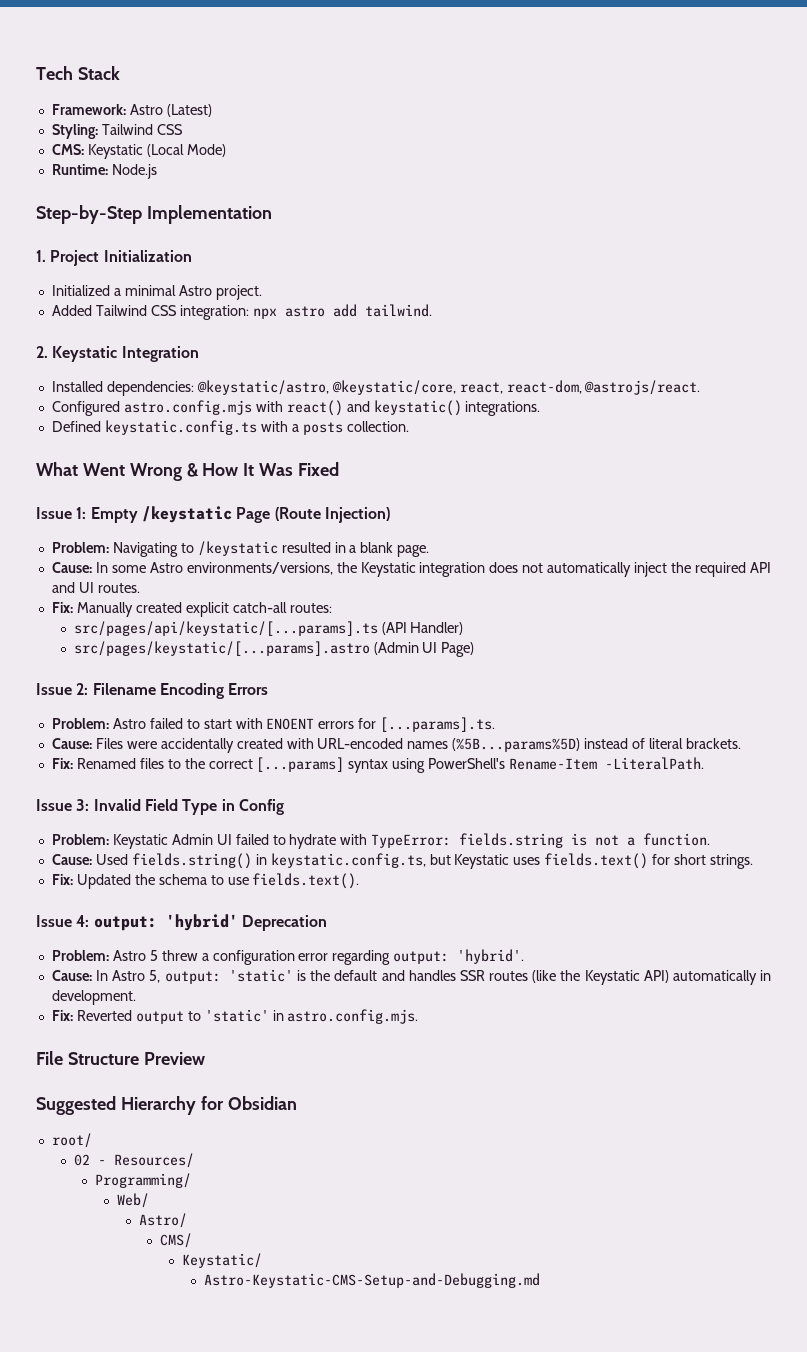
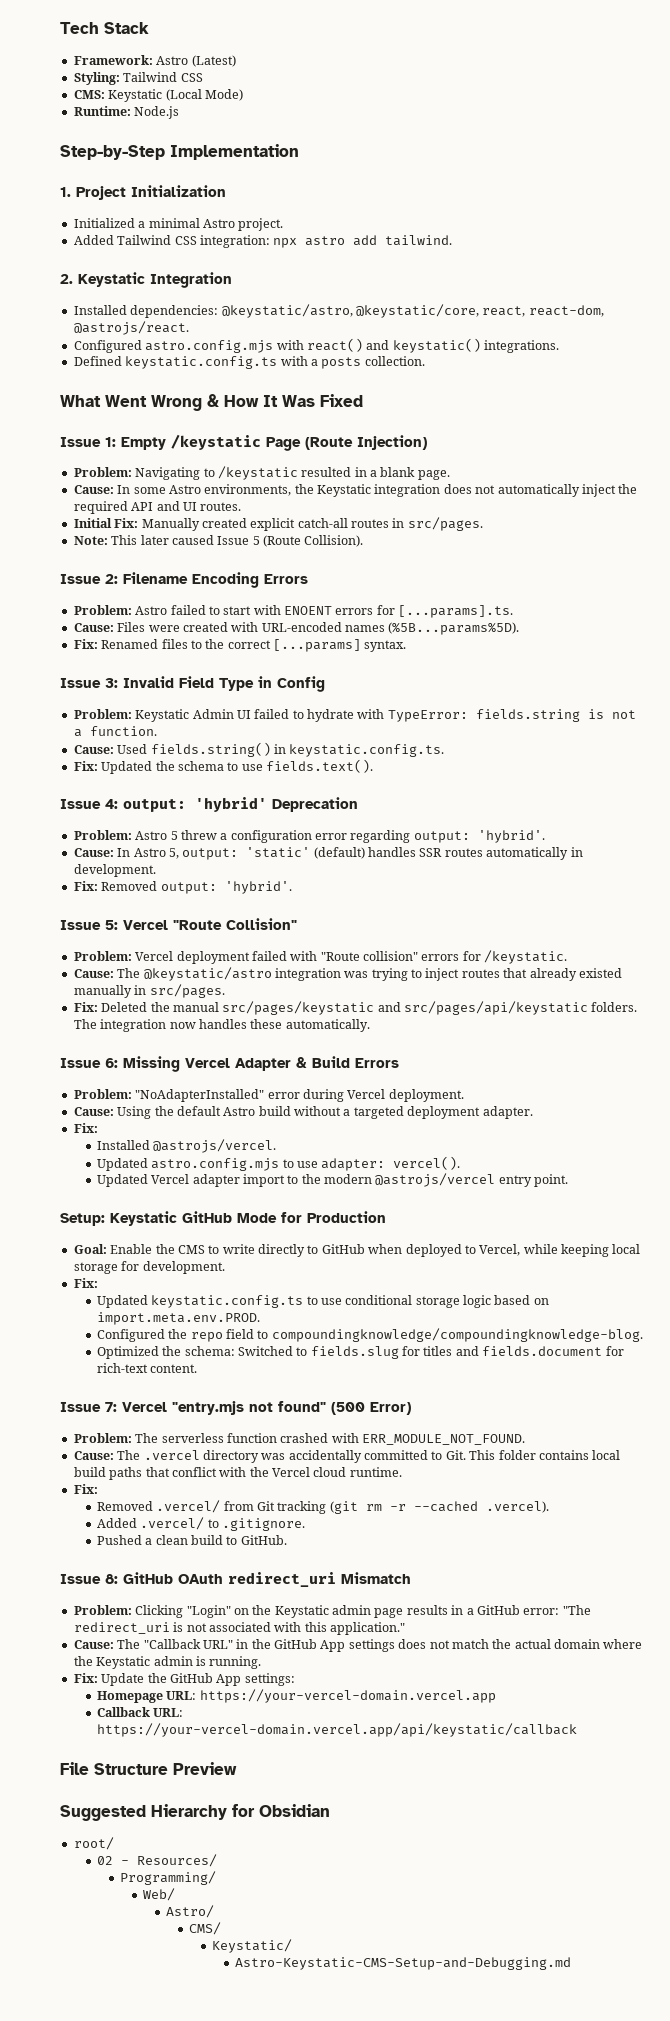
- Cause: In some Astro environments/versions, the Keystatic integration does not automatically inject the required API and UI routes.
+ Cause: In some Astro environments, the Keystatic integration does not automatically inject the required API and UI routes.
- Fix: Manually created explicit catch-all routes:
- src/pages/api/keystatic/[...params].ts (API Handler)
- src/pages/keystatic/[...params].astro (Admin UI Page)
+ Initial Fix: Manually created explicit catch-all routes in src/pages.
+ Note: This later caused Issue 5 (Route Collision).
- Cause: Files were accidentally created with URL-encoded names (%5B...params%5D) instead of literal brackets.
+ Cause: Files were created with URL-encoded names (%5B...params%5D).
- Fix: Renamed files to the correct [...params] syntax using PowerShell's Rename-Item -LiteralPath.
+ Fix: Renamed files to the correct [...params] syntax.
- Cause: Used fields.string() in keystatic.config.ts, but Keystatic uses fields.text() for short strings.
+ Cause: Used fields.string() in keystatic.config.ts.
- Cause: In Astro 5, output: 'static' is the default and handles SSR routes (like the Keystatic API) automatically in development.
- Fix: Reverted output to 'static' in astro.config.mjs.
+ Cause: In Astro 5, output: 'static' (default) handles SSR routes automatically in development.
+ Fix: Removed output: 'hybrid'.
+ Issue 5: Vercel "Route Collision"
+ Problem: Vercel deployment failed with "Route collision" errors for /keystatic.
+ Cause: The @keystatic/astro integration was trying to inject routes that already existed manually in src/pages.
+ Fix: Deleted the manual src/pages/keystatic and src/pages/api/keystatic folders. The integration now handles these automatically.
+ Issue 6: Missing Vercel Adapter & Build Errors
+ Problem: "NoAdapterInstalled" error during Vercel deployment.
+ Cause: Using the default Astro build without a targeted deployment adapter.
+ Fix:
+ Installed @astrojs/vercel.
+ Updated astro.config.mjs to use adapter: vercel().
+ Updated Vercel adapter import to the modern @astrojs/vercel entry point.
+ Setup: Keystatic GitHub Mode for Production
+ Goal: Enable the CMS to write directly to GitHub when deployed to Vercel, while keeping local storage for development.
+ Fix:
+ Updated keystatic.config.ts to use conditional storage logic based on import.meta.env.PROD.
+ Configured the repo field to compoundingknowledge/compoundingknowledge-blog.
+ Optimized the schema: Switched to fields.slug for titles and fields.document for rich-text content.
+ Issue 7: Vercel "entry.mjs not found" (500 Error)
+ Problem: The serverless function crashed with ERR_MODULE_NOT_FOUND.
+ Cause: The .vercel directory was accidentally committed to Git. This folder contains local build paths that conflict with the Vercel cloud runtime.
+ Fix:
+ Removed .vercel/ from Git tracking (git rm -r --cached .vercel).
+ Added .vercel/ to .gitignore.
+ Pushed a clean build to GitHub.
+ Issue 8: GitHub OAuth redirect_uri Mismatch
+ Problem: Clicking "Login" on the Keystatic admin page results in a GitHub error: "The redirect_uri is not associated with this application."
+ Cause: The "Callback URL" in the GitHub App settings does not match the actual domain where the Keystatic admin is running.
+ Fix: Update the GitHub App settings:
+ Homepage URL: https://your-vercel-domain.vercel.app
+ Callback URL: https://your-vercel-domain.vercel.app/api/keystatic/callback

